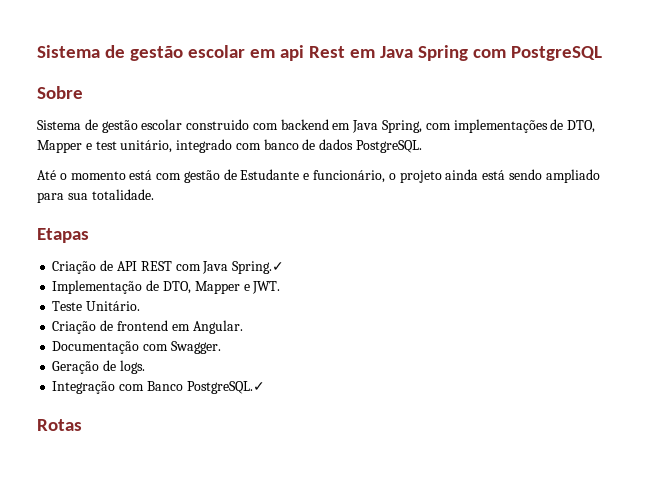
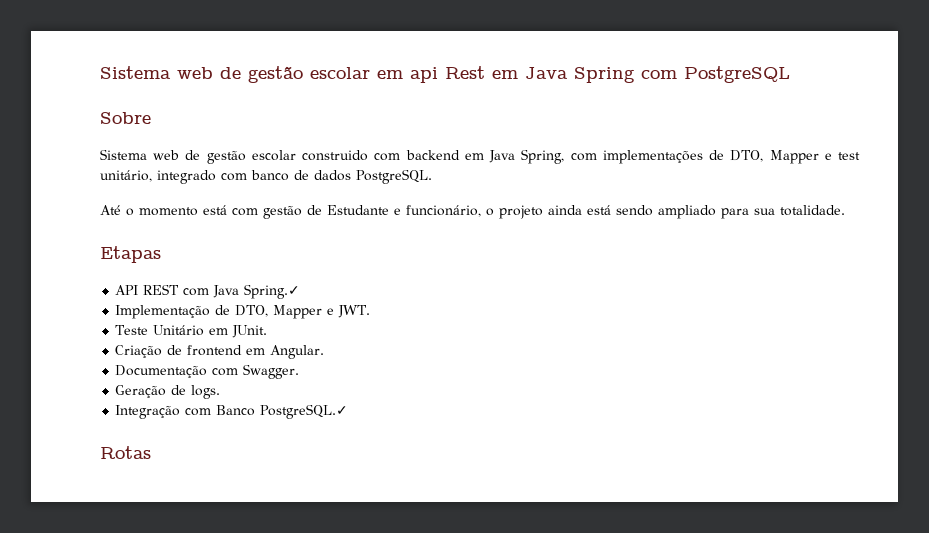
- Sistema de gestão escolar em api Rest em Java Spring com PostgreSQL
+ Sistema web de gestão escolar em api Rest em Java Spring com PostgreSQL
- Sistema de gestão escolar construido com backend em Java Spring, com implementações de DTO, Mapper e test unitário, integrado com banco de dados PostgreSQL.
+ Sistema web de gestão escolar construido com backend em Java Spring, com implementações de DTO, Mapper e test unitário, integrado com banco de dados PostgreSQL.
- Criação de API REST com Java Spring.✓
+ API REST com Java Spring.✓
- Teste Unitário.
+ Teste Unitário em JUnit.

